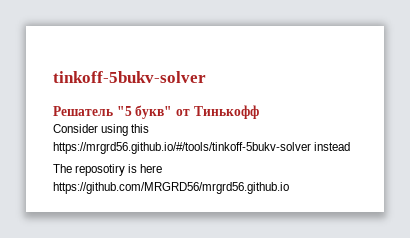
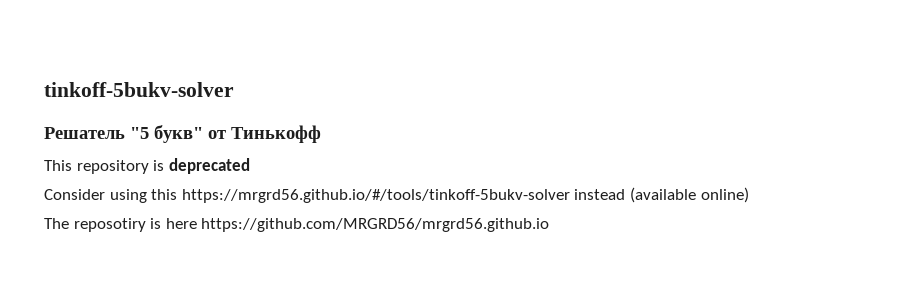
+ This repository is deprecated
- Consider using this https://mrgrd56.github.io/#/tools/tinkoff-5bukv-solver instead
+ Consider using this https://mrgrd56.github.io/#/tools/tinkoff-5bukv-solver instead (available online)

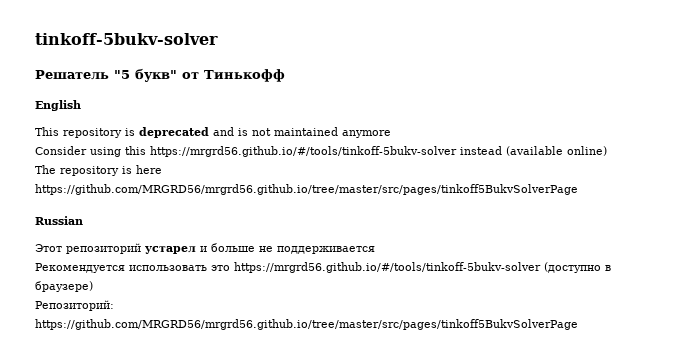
+ English
- This repository is deprecated
+ This repository is deprecated and is not maintained anymore
- The reposotiry is here https://github.com/MRGRD56/mrgrd56.github.io
+ The repository is here https://github.com/MRGRD56/mrgrd56.github.io/tree/master/src/pages/tinkoff5BukvSolverPage
+ Russian
+ Этот репозиторий устарел и больше не поддерживается
+ Рекомендуется использовать это https://mrgrd56.github.io/#/tools/tinkoff-5bukv-solver (доступно в браузере)
+ Репозиторий: https://github.com/MRGRD56/mrgrd56.github.io/tree/master/src/pages/tinkoff5BukvSolverPage

